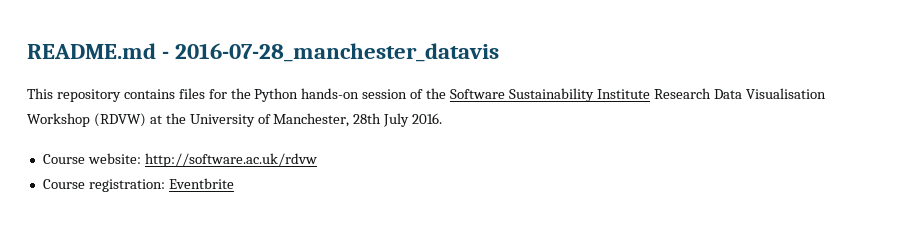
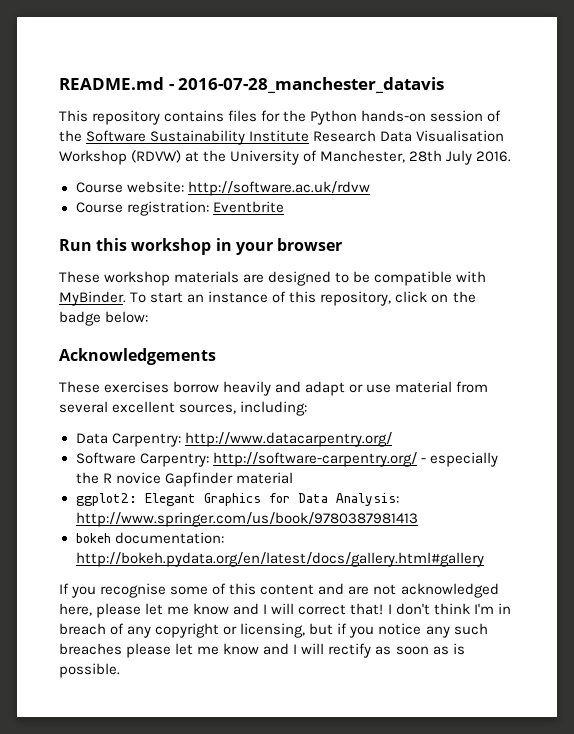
+ Run this workshop in your browser
+ These workshop materials are designed to be compatible with MyBinder. To start an instance of this repository, click on the badge below:
+ Acknowledgements
+ These exercises borrow heavily and adapt or use material from several excellent sources, including:
+ Data Carpentry: http://www.datacarpentry.org/
+ Software Carpentry: http://software-carpentry.org/ - especially the R novice Gapfinder material
+ ggplot2: Elegant Graphics for Data Analysis: http://www.springer.com/us/book/9780387981413
+ bokeh documentation: http://bokeh.pydata.org/en/latest/docs/gallery.html#gallery
+ If you recognise some of this content and are not acknowledged here, please let me know and I will correct that! I don't think I'm in breach of any copyright or licensing, but if you notice any such breaches please let me know and I will rectify as soon as is possible.

